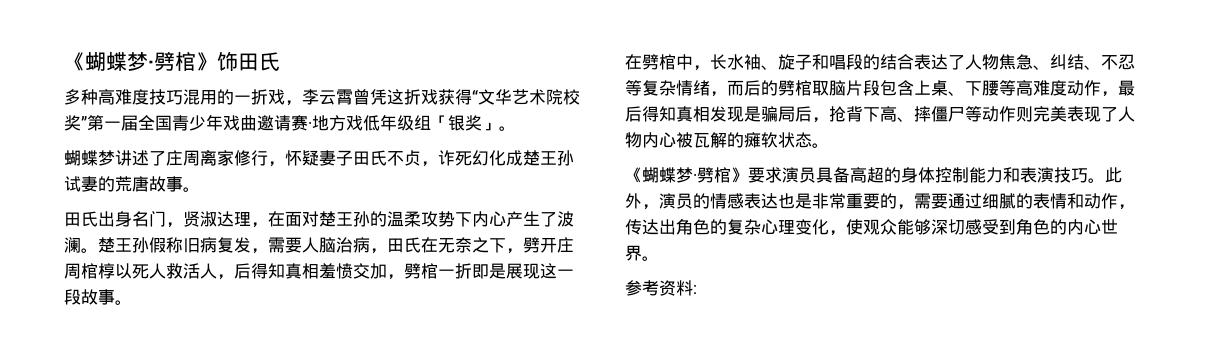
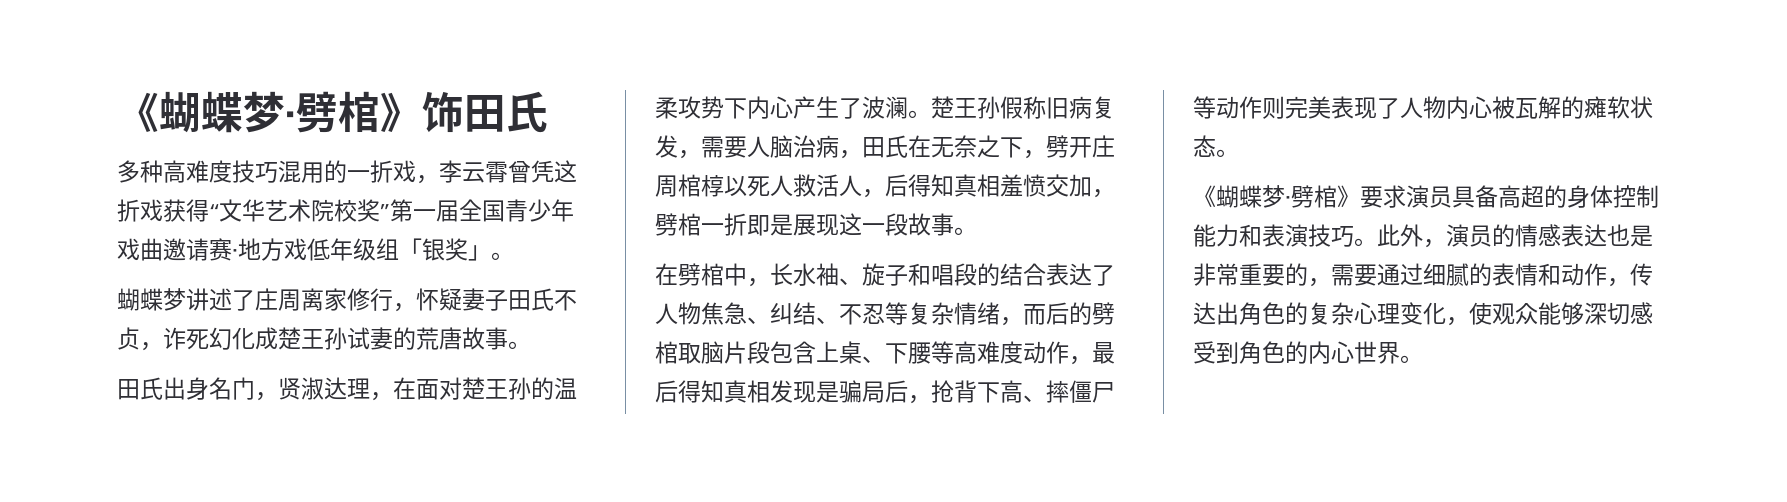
- 参考资料:

